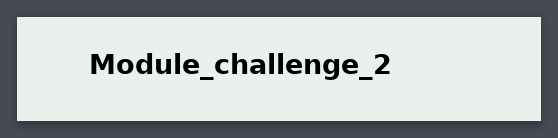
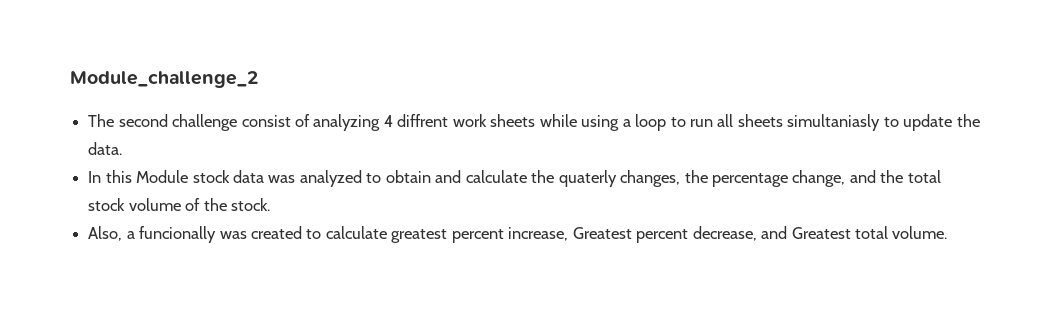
+ The second challenge consist of analyzing 4 diffrent work sheets while using a loop to run all sheets simultaniasly to update the data.
+ In this Module stock data was analyzed to obtain and calculate the quaterly changes, the percentage change, and the total stock volume of the stock.
+ Also, a funcionally was created to calculate greatest percent increase, Greatest percent decrease, and Greatest total volume.

